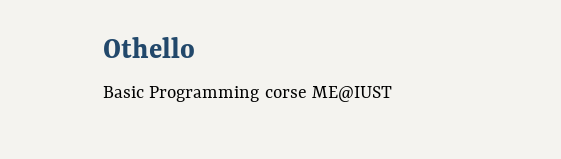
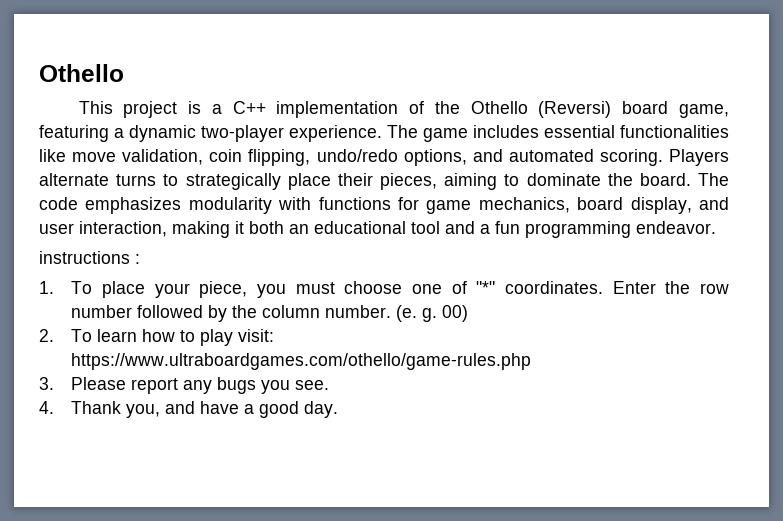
- Basic Programming corse ME@IUST
+ This project is a C++ implementation of the Othello (Reversi) board game, featuring a dynamic two-player experience. The game includes essential functionalities like move validation, coin flipping, undo/redo options, and automated scoring. Players alternate turns to strategically place their pieces, aiming to dominate the board. The code emphasizes modularity with functions for game mechanics, board display, and user interaction, making it both an educational tool and a fun programming endeavor.
+ instructions :
+ 1. To place your piece, you must choose one of "*" coordinates. Enter the row number followed by the column number. (e. g. 00)
+ 2. To learn how to play visit: https://www.ultraboardgames.com/othello/game-rules.php
+ 3. Please report any bugs you see.
+ 4. Thank you, and have a good day.

